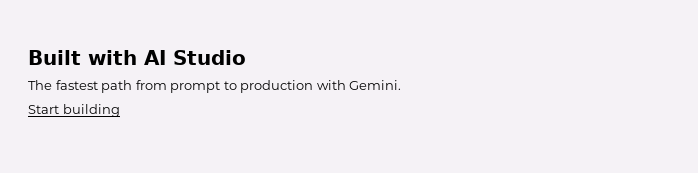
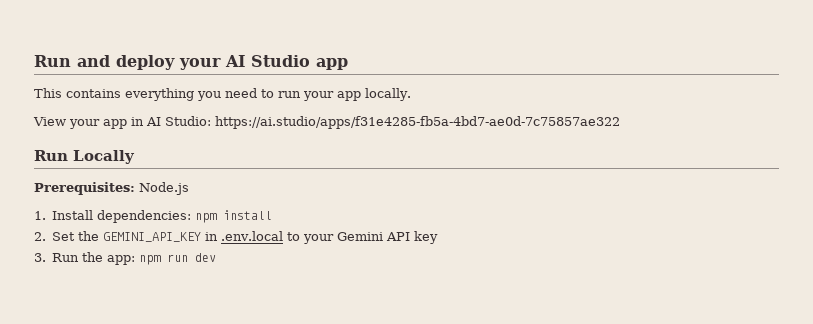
- Built with AI Studio
- The fastest path from prompt to production with Gemini.
- Start building
+ Run and deploy your AI Studio app
+ This contains everything you need to run your app locally.
+ View your app in AI Studio: https://ai.studio/apps/f31e4285-fb5a-4bd7-ae0d-7c75857ae322
+ Run Locally
+ Prerequisites: Node.js
+ 1. Install dependencies: npm install
+ 2. Set the GEMINI_API_KEY in .env.local to your Gemini API key
+ 3. Run the app: npm run dev

